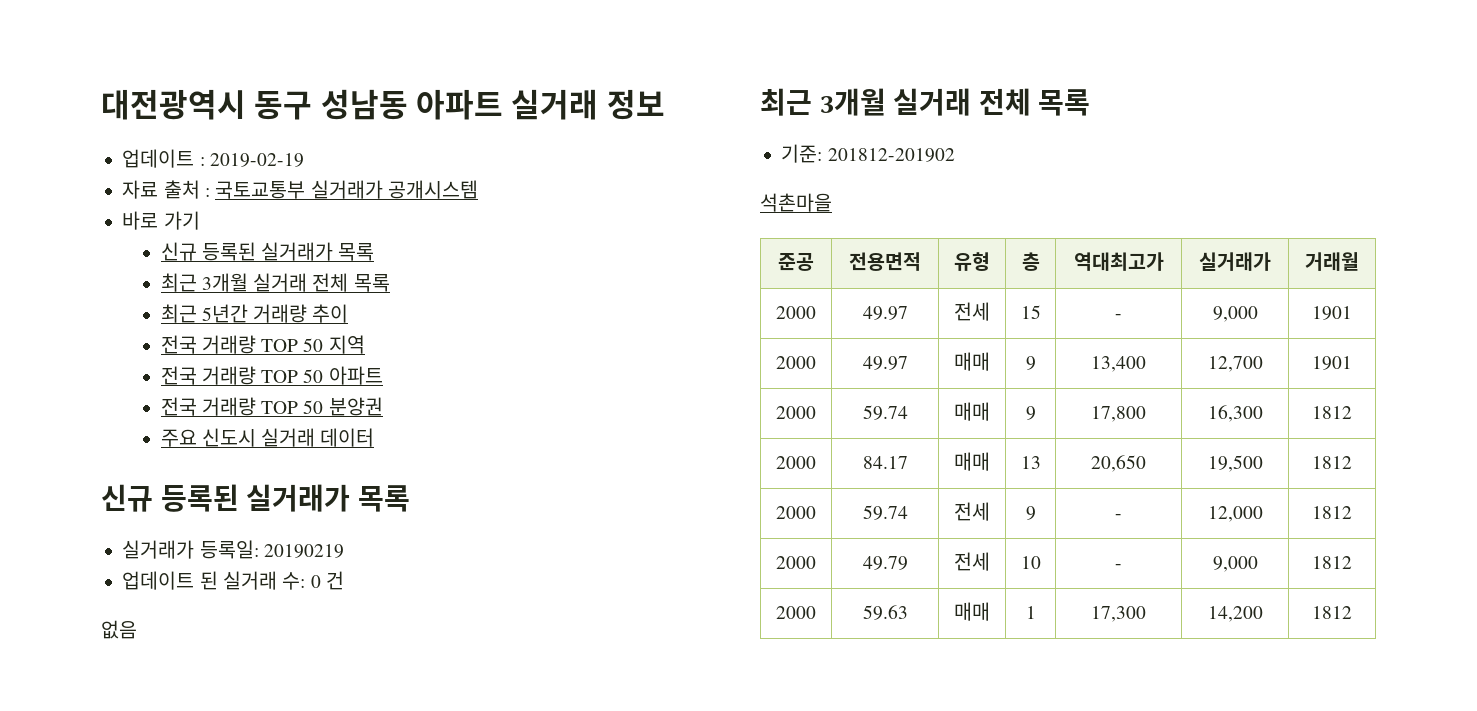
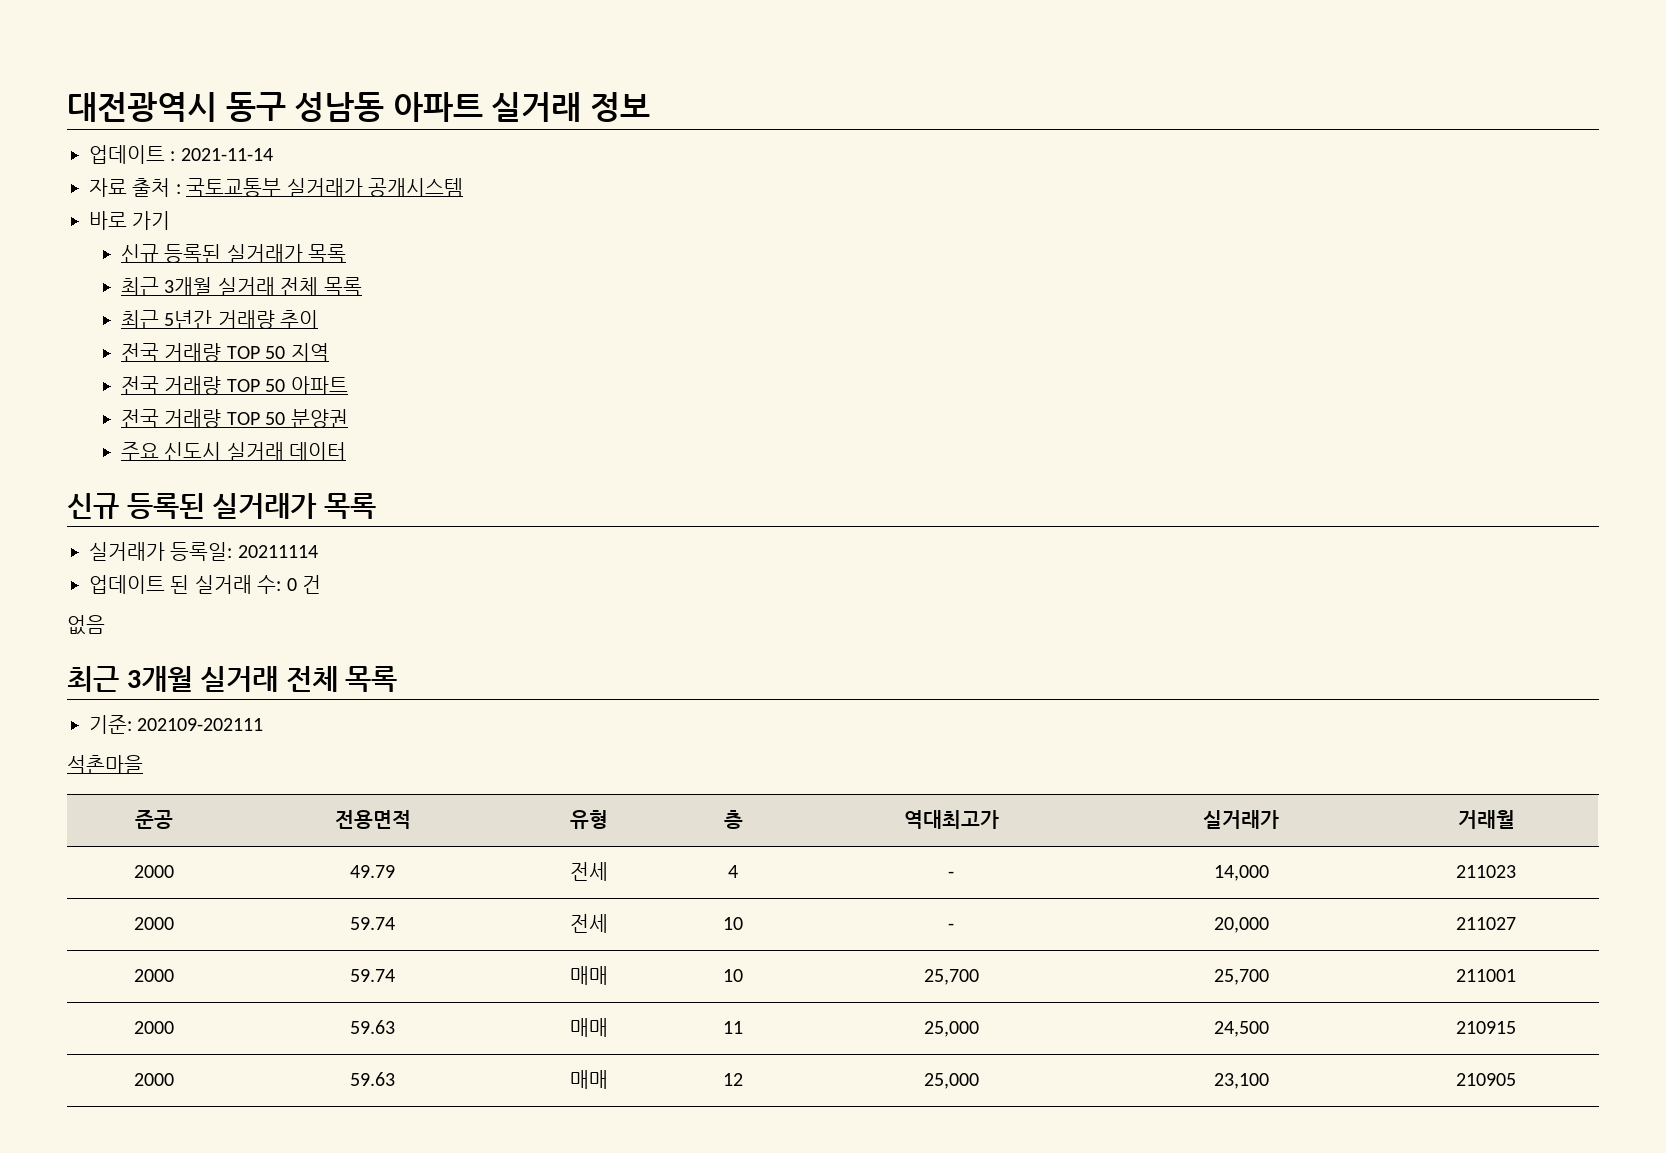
- 업데이트 : 2019-02-19
+ 업데이트 : 2021-11-14
- 실거래가 등록일: 20190219
+ 실거래가 등록일: 20211114
- 기준: 201812-201902
+ 기준: 202109-202111
- 2000 | 49.97 | 전세 | 15 | - | 9,000 | 1901
- 2000 | 49.97 | 매매 | 9 | 13,400 | 12,700 | 1901
- 2000 | 59.74 | 매매 | 9 | 17,800 | 16,300 | 1812
- 2000 | 84.17 | 매매 | 13 | 20,650 | 19,500 | 1812
- 2000 | 59.74 | 전세 | 9 | - | 12,000 | 1812
- 2000 | 49.79 | 전세 | 10 | - | 9,000 | 1812
- 2000 | 59.63 | 매매 | 1 | 17,300 | 14,200 | 1812
+ 2000 | 49.79 | 전세 | 4 | - | 14,000 | 211023
+ 2000 | 59.74 | 전세 | 10 | - | 20,000 | 211027
+ 2000 | 59.74 | 매매 | 10 | 25,700 | 25,700 | 211001
+ 2000 | 59.63 | 매매 | 11 | 25,000 | 24,500 | 210915
+ 2000 | 59.63 | 매매 | 12 | 25,000 | 23,100 | 210905

